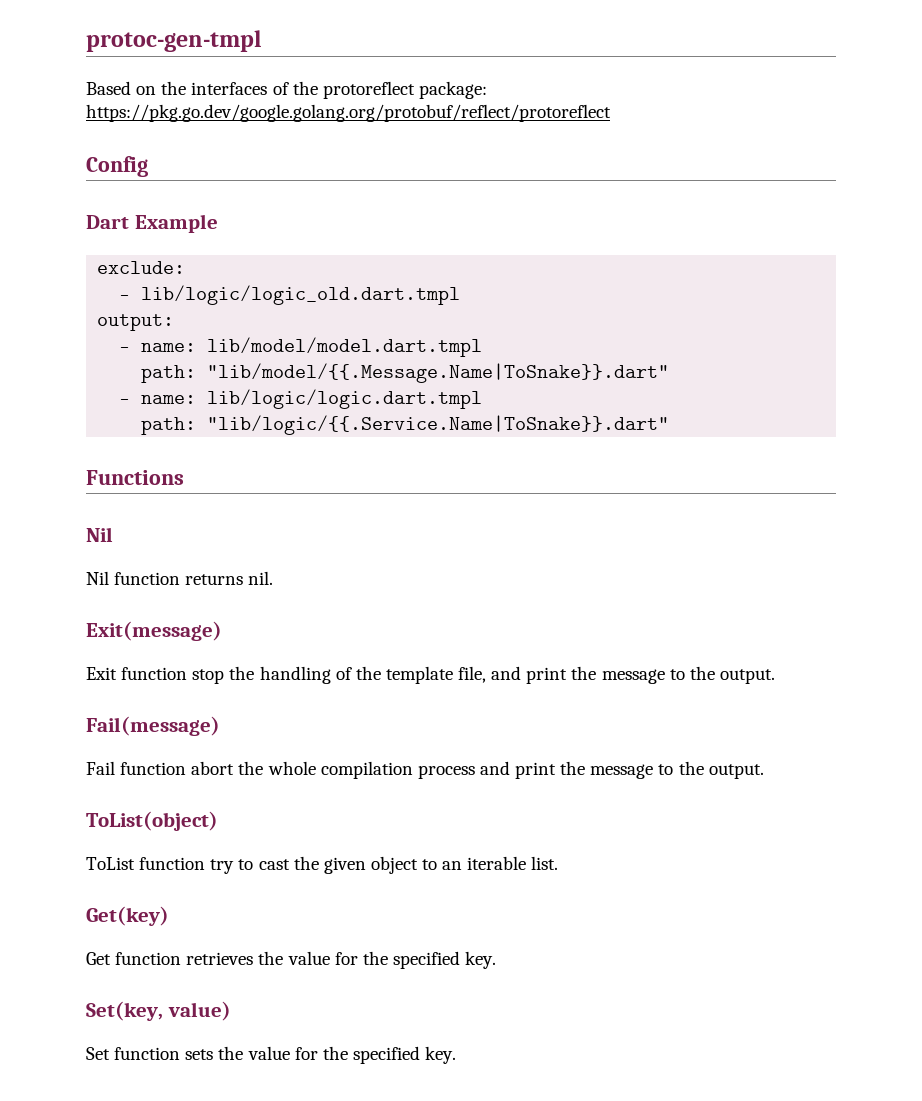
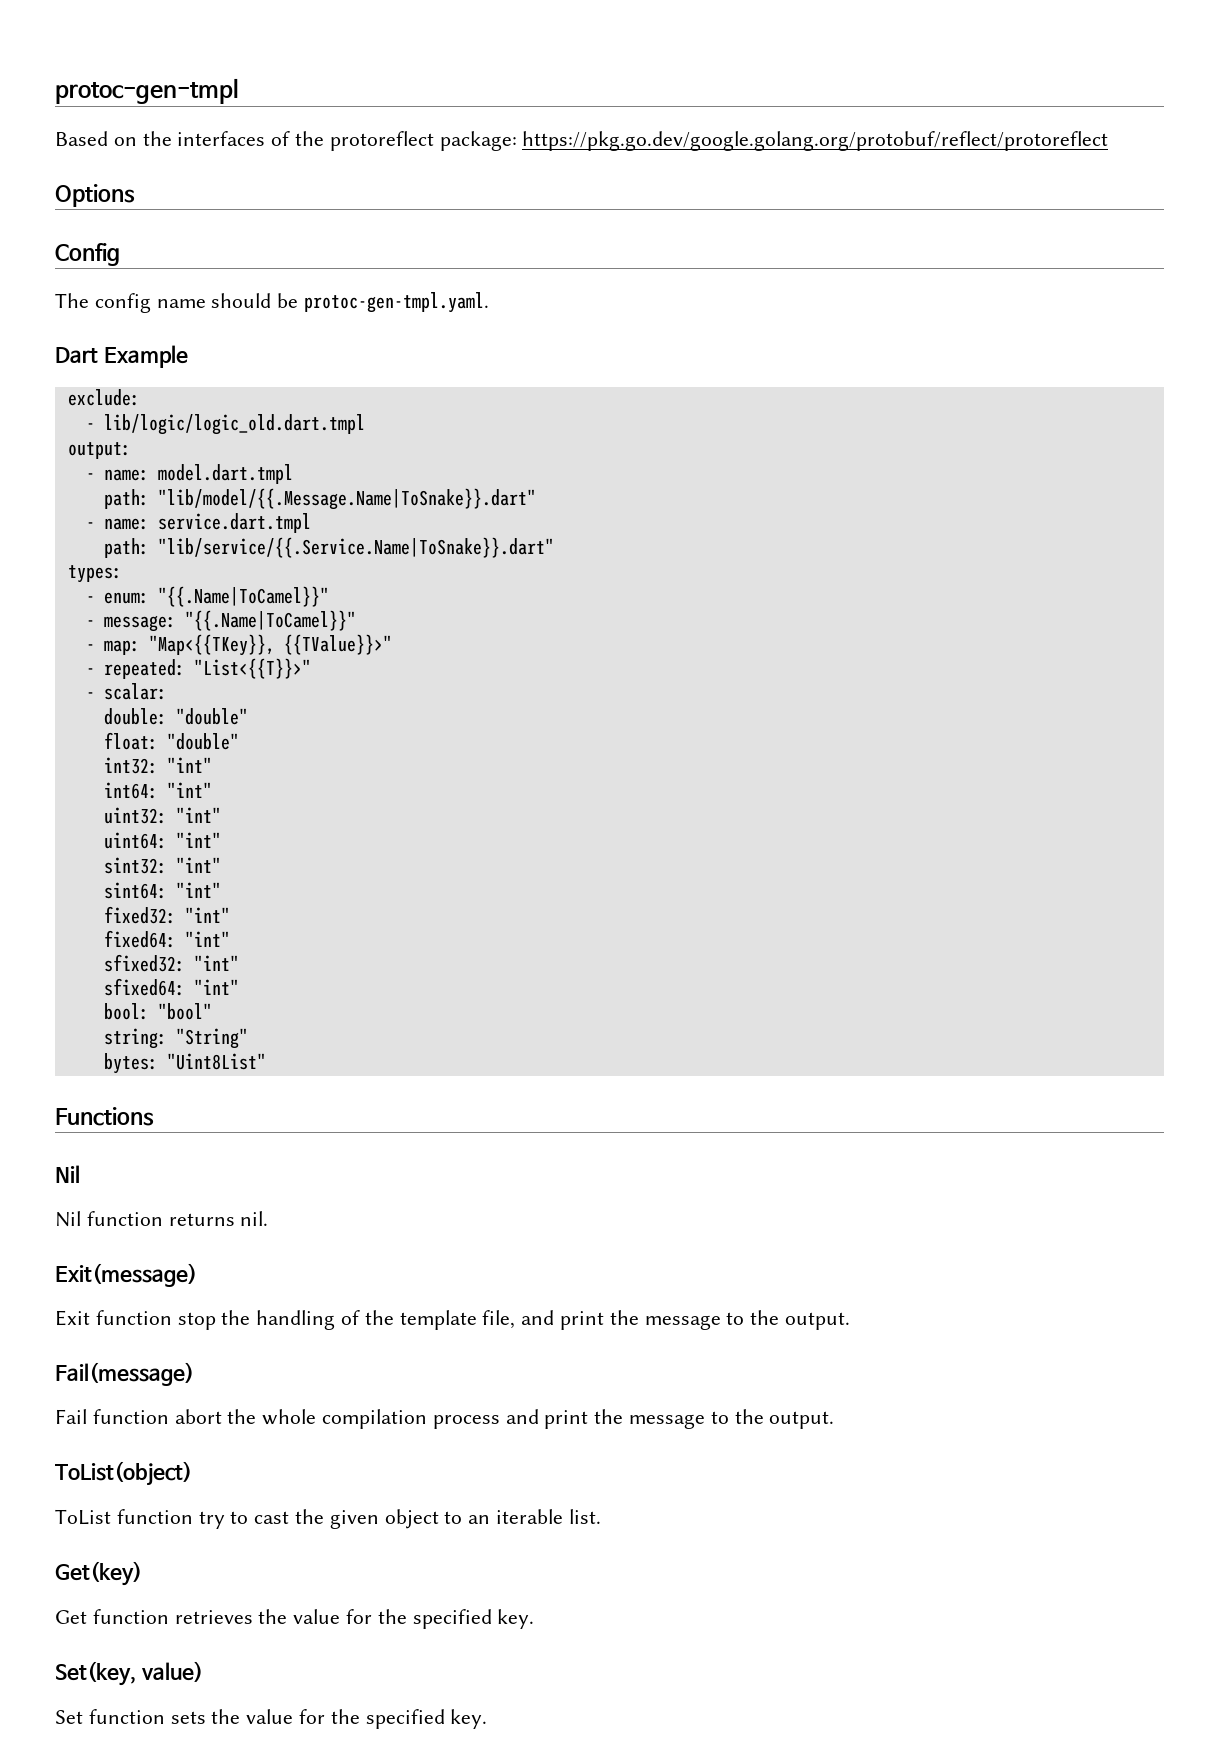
+ Options
+ The config name should be protoc-gen-tmpl.yaml.
- - name: lib/model/model.dart.tmpl
+ - name: model.dart.tmpl
- - name: lib/logic/logic.dart.tmpl
- path: "lib/logic/{{.Service.Name|ToSnake}}.dart"
+ - name: service.dart.tmpl
+ path: "lib/service/{{.Service.Name|ToSnake}}.dart"
+ types:
+ - enum: "{{.Name|ToCamel}}"
+ - message: "{{.Name|ToCamel}}"
+ - map: "Map<{{TKey}}, {{TValue}}>"
+ - repeated: "List<{{T}}>"
+ - scalar:
+ double: "double"
+ float: "double"
+ int32: "int"
+ int64: "int"
+ uint32: "int"
+ uint64: "int"
+ sint32: "int"
+ sint64: "int"
+ fixed32: "int"
+ fixed64: "int"
+ sfixed32: "int"
+ sfixed64: "int"
+ bool: "bool"
+ string: "String"
+ bytes: "Uint8List"

